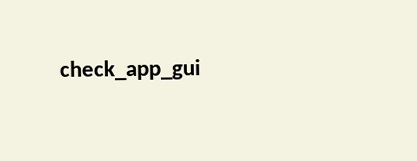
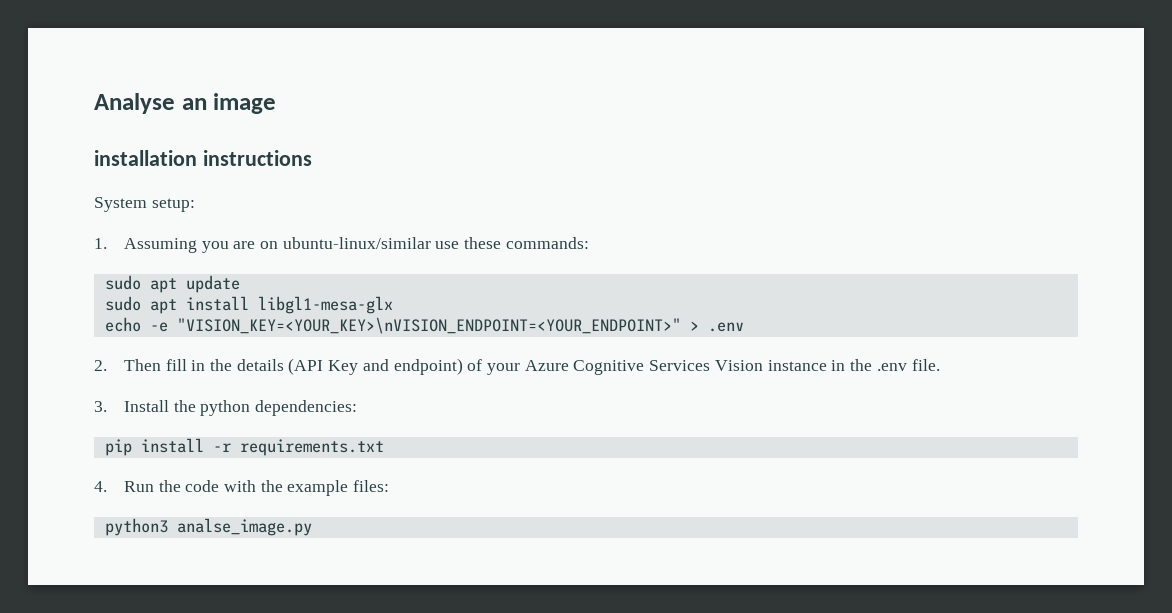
- check_app_gui
+ Analyse an image
+ installation instructions
+ System setup:
+ 1. Assuming you are on ubuntu-linux/similar use these commands:
+ sudo apt update
+ sudo apt install libgl1-mesa-glx
+ echo -e "VISION_KEY=<YOUR_KEY>\nVISION_ENDPOINT=<YOUR_ENDPOINT>" > .env
+ 2. Then fill in the details (API Key and endpoint) of your Azure Cognitive Services Vision instance in the .env file.
+ 3. Install the python dependencies:
+ pip install -r requirements.txt
+ 4. Run the code with the example files:
+ python3 analse_image.py

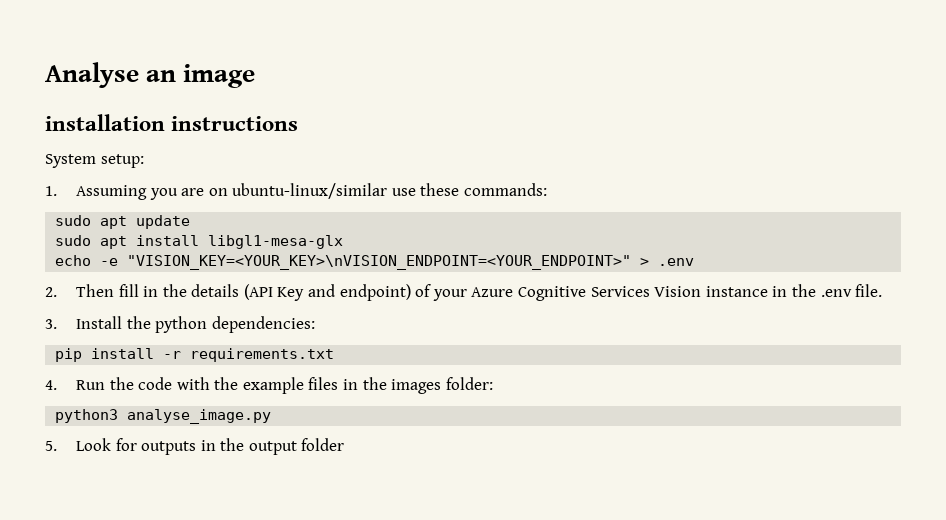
- 4. Run the code with the example files:
- python3 analse_image.py
+ 4. Run the code with the example files in the images folder:
+ python3 analyse_image.py
+ 5. Look for outputs in the output folder

